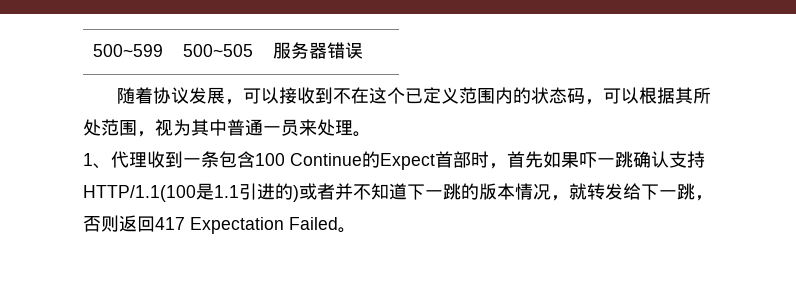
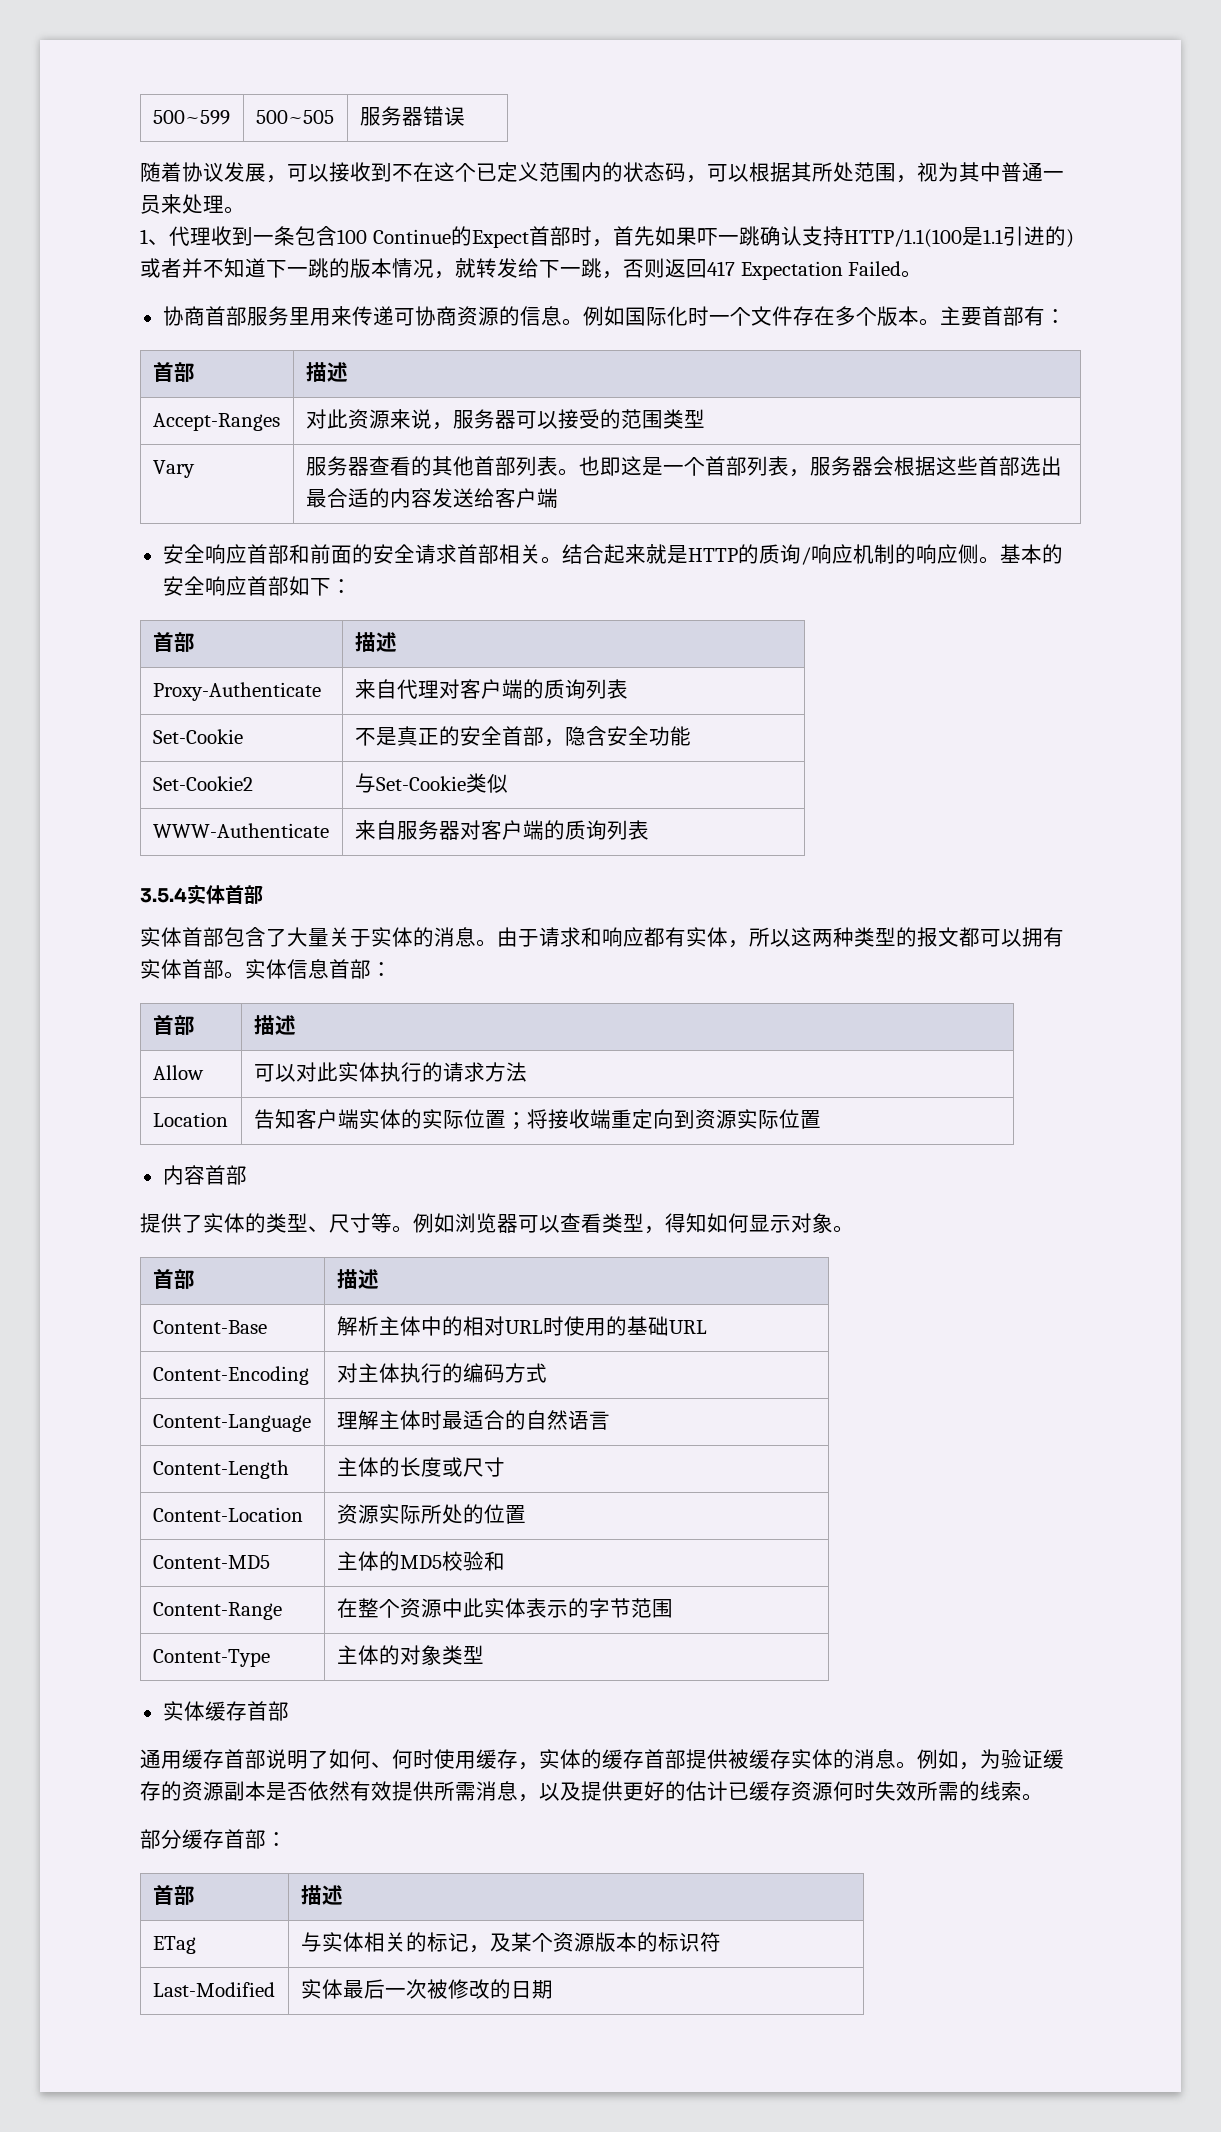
+ 协商首部服务里用来传递可协商资源的信息。例如国际化时一个文件存在多个版本。主要首部有：
+ 首部 | 描述
+ Accept-Ranges | 对此资源来说，服务器可以接受的范围类型
+ Vary | 服务器查看的其他首部列表。也即这是一个首部列表，服务器会根据这些首部选出最合适的内容发送给客户端
+ 安全响应首部和前面的安全请求首部相关。结合起来就是HTTP的质询/响应机制的响应侧。基本的安全响应首部如下：
+ 首部 | 描述
+ Proxy-Authenticate | 来自代理对客户端的质询列表
+ Set-Cookie | 不是真正的安全首部，隐含安全功能
+ Set-Cookie2 | 与Set-Cookie类似
+ WWW-Authenticate | 来自服务器对客户端的质询列表
+ 3.5.4实体首部
+ 实体首部包含了大量关于实体的消息。由于请求和响应都有实体，所以这两种类型的报文都可以拥有实体首部。实体信息首部：
+ 首部 | 描述
+ Allow | 可以对此实体执行的请求方法
+ Location | 告知客户端实体的实际位置；将接收端重定向到资源实际位置
+ 内容首部
+ 提供了实体的类型、尺寸等。例如浏览器可以查看类型，得知如何显示对象。
+ 首部 | 描述
+ Content-Base | 解析主体中的相对URL时使用的基础URL
+ Content-Encoding | 对主体执行的编码方式
+ Content-Language | 理解主体时最适合的自然语言
+ Content-Length | 主体的长度或尺寸
+ Content-Location | 资源实际所处的位置
+ Content-MD5 | 主体的MD5校验和
+ Content-Range | 在整个资源中此实体表示的字节范围
+ Content-Type | 主体的对象类型
+ 实体缓存首部
+ 通用缓存首部说明了如何、何时使用缓存，实体的缓存首部提供被缓存实体的消息。例如，为验证缓存的资源副本是否依然有效提供所需消息，以及提供更好的估计已缓存资源何时失效所需的线索。
+ 部分缓存首部：
+ 首部 | 描述
+ ETag | 与实体相关的标记，及某个资源版本的标识符
+ Last-Modified | 实体最后一次被修改的日期

